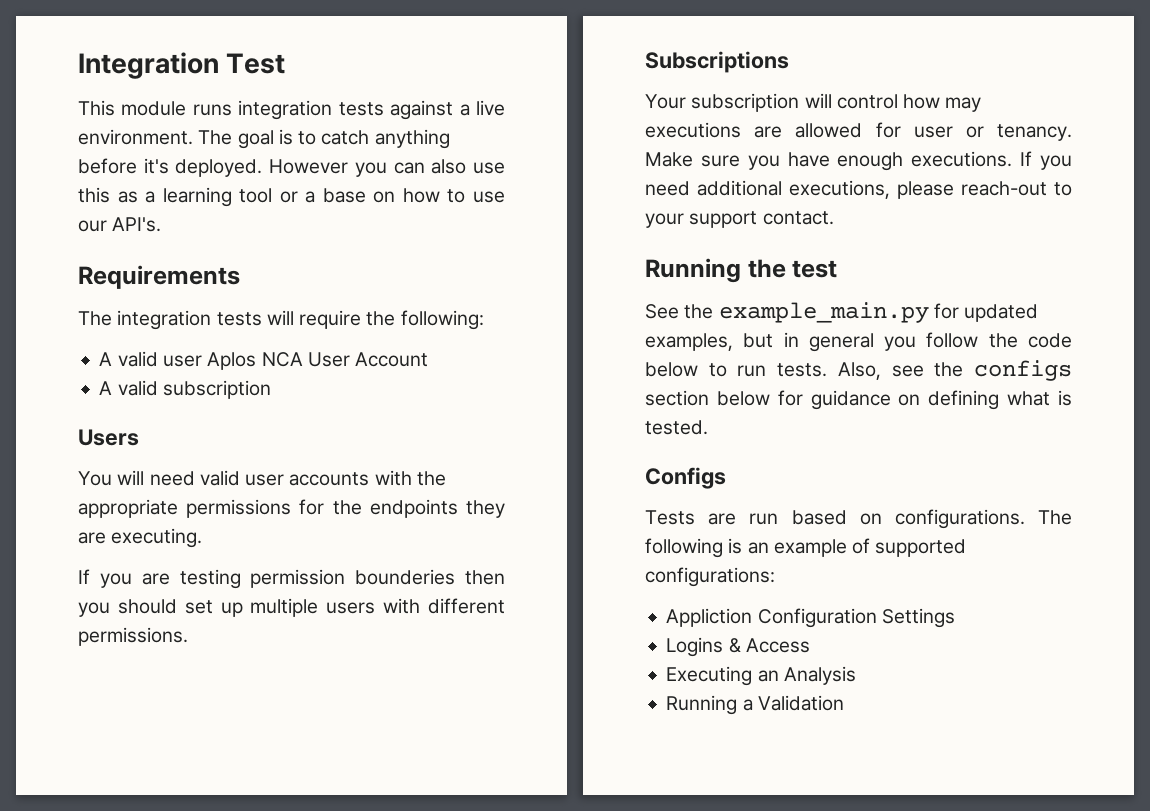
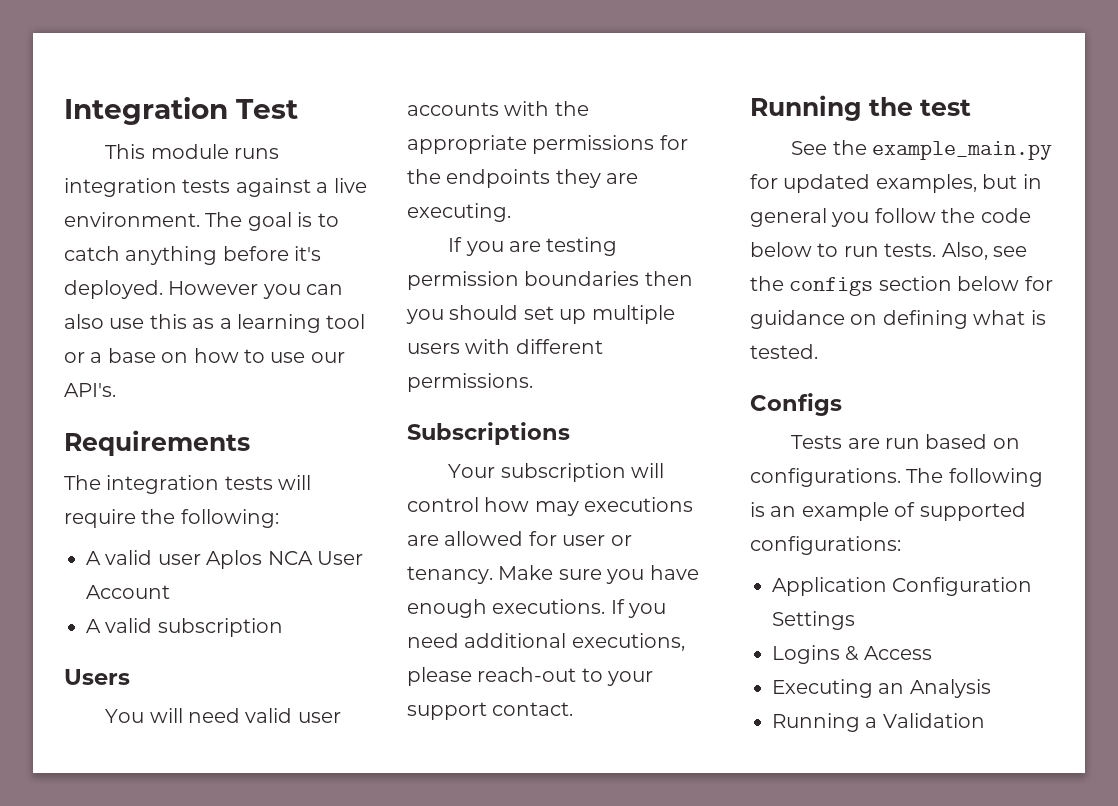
- If you are testing permission bounderies then you should set up multiple users with different permissions.
+ If you are testing permission boundaries then you should set up multiple users with different permissions.
- Appliction Configuration Settings
+ Application Configuration Settings

